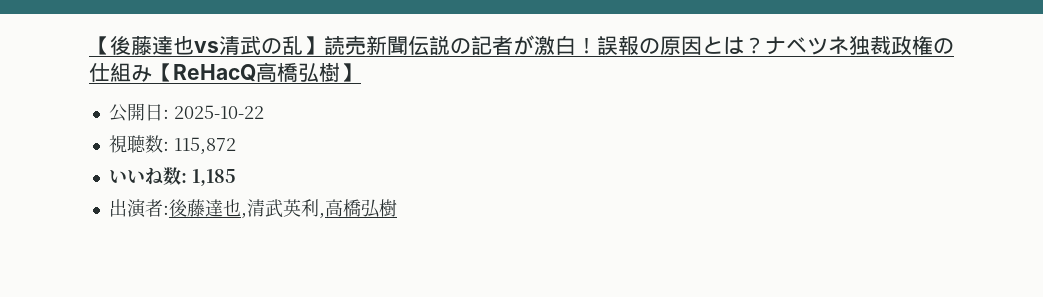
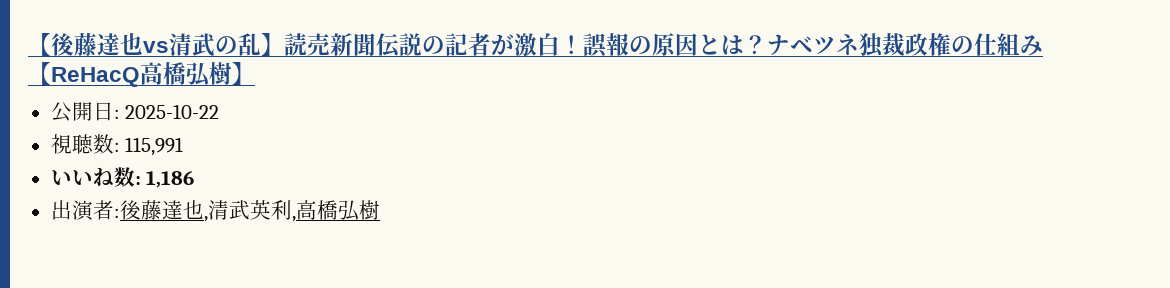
- 視聴数: 115,872
+ 視聴数: 115,991
- いいね数: 1,185
+ いいね数: 1,186

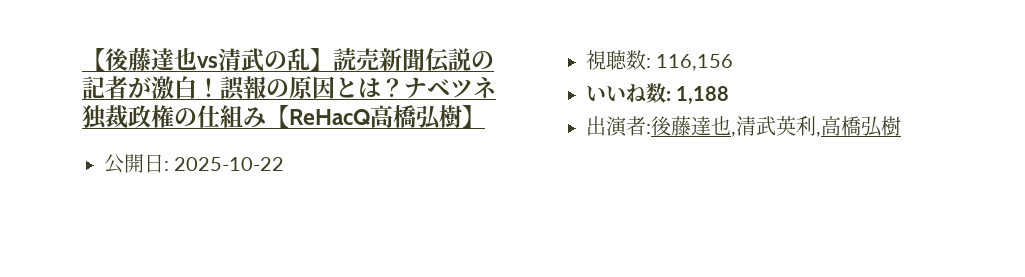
- 視聴数: 115,991
+ 視聴数: 116,156
- いいね数: 1,186
+ いいね数: 1,188

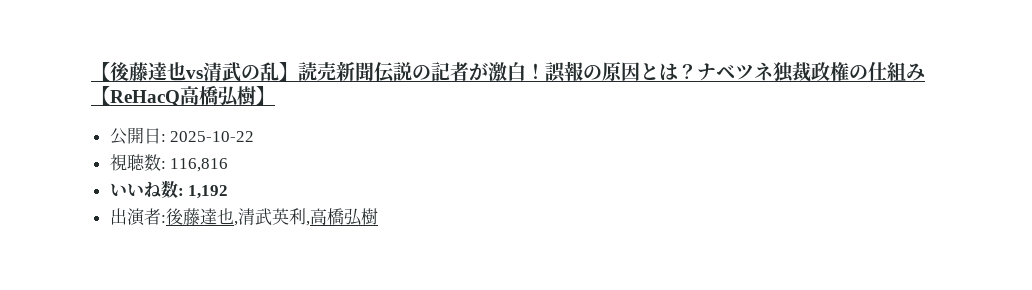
- 視聴数: 116,156
+ 視聴数: 116,816
- いいね数: 1,188
+ いいね数: 1,192

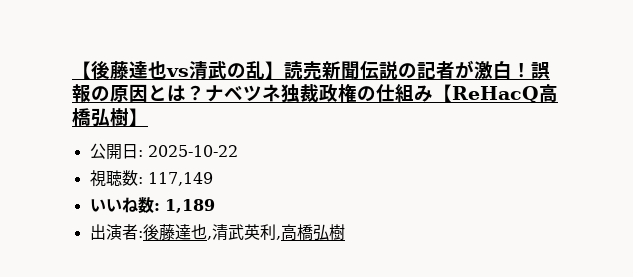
- 視聴数: 116,816
+ 視聴数: 117,149
- いいね数: 1,192
+ いいね数: 1,189

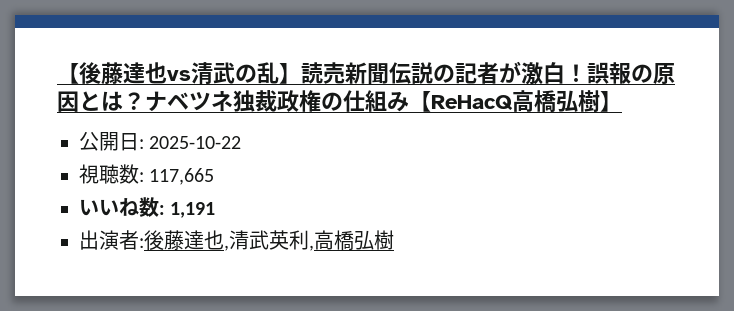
- 視聴数: 117,149
+ 視聴数: 117,665
- いいね数: 1,189
+ いいね数: 1,191

